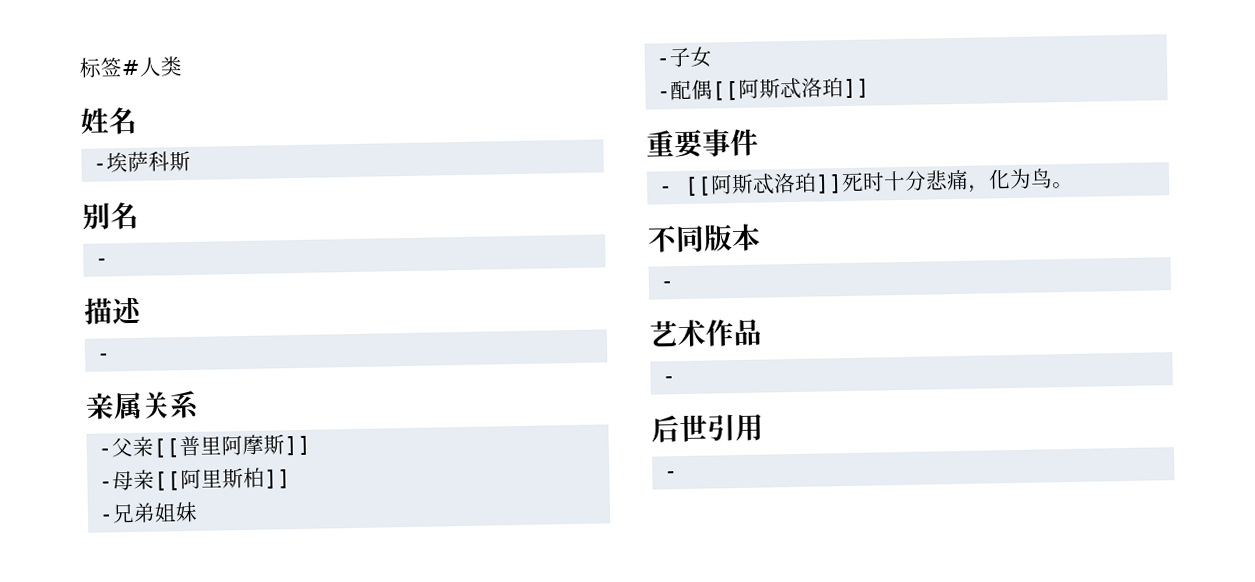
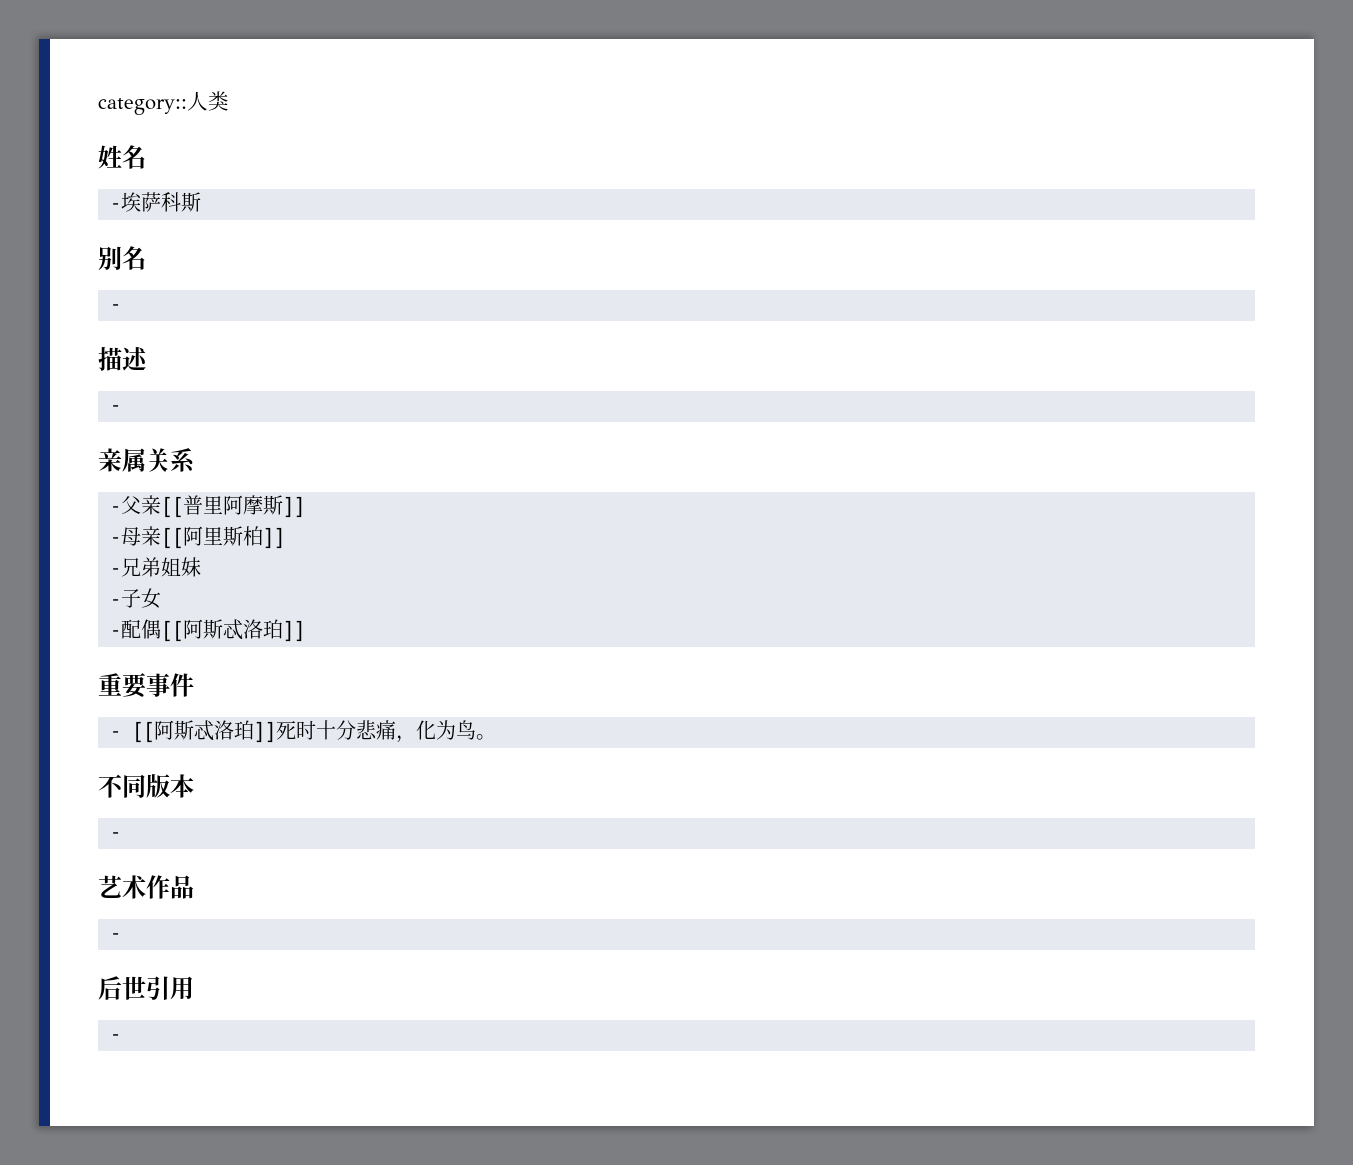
- 标签#人类
+ category::人类

